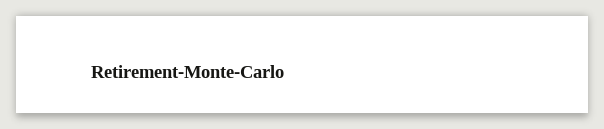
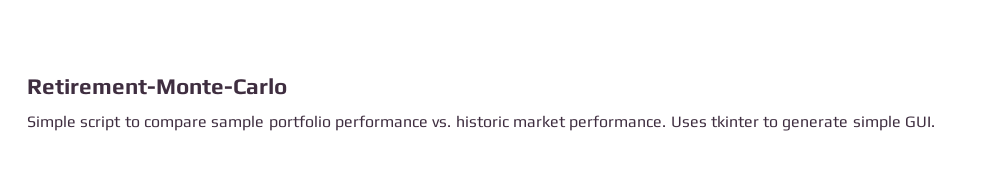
+ Simple script to compare sample portfolio performance vs. historic market performance. Uses tkinter to generate simple GUI.

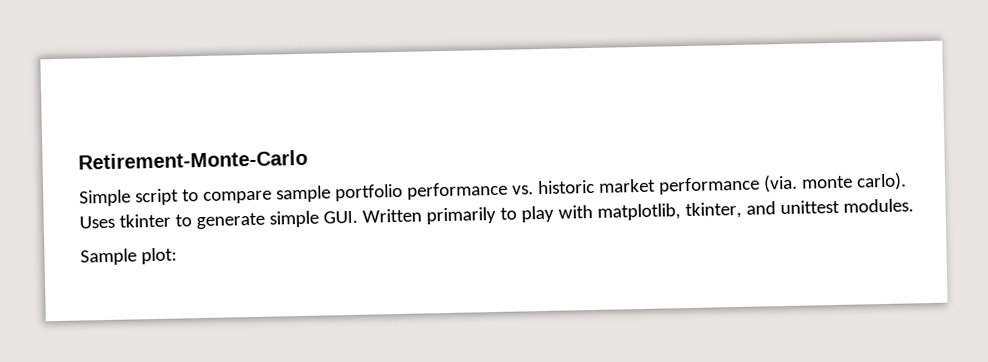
- Simple script to compare sample portfolio performance vs. historic market performance.
+ Simple script to compare sample portfolio performance vs. historic market performance (via. monte carlo).
- Uses tkinter to generate simple GUI.
+ Uses tkinter to generate simple GUI. Written primarily to play with matplotlib, tkinter, and unittest modules.
+ Sample plot:

